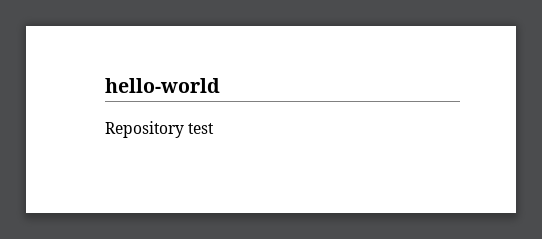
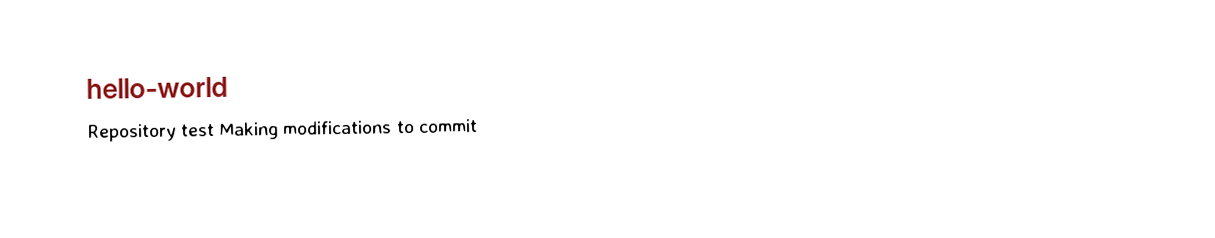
- Repository test
+ Repository test Making modifications to commit

